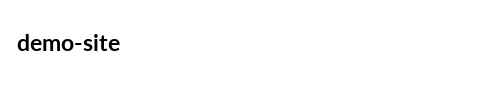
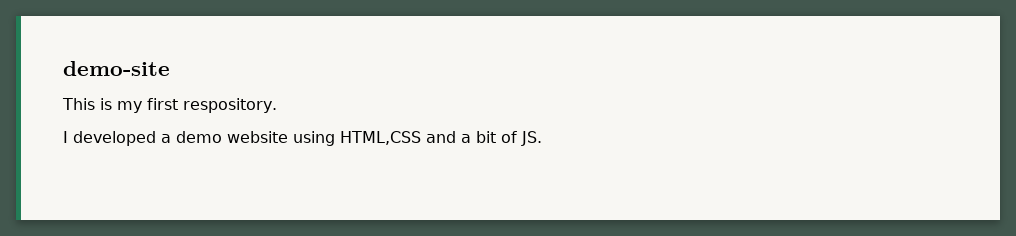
+ This is my first respository.
+ I developed a demo website using HTML,CSS and a bit of JS.

